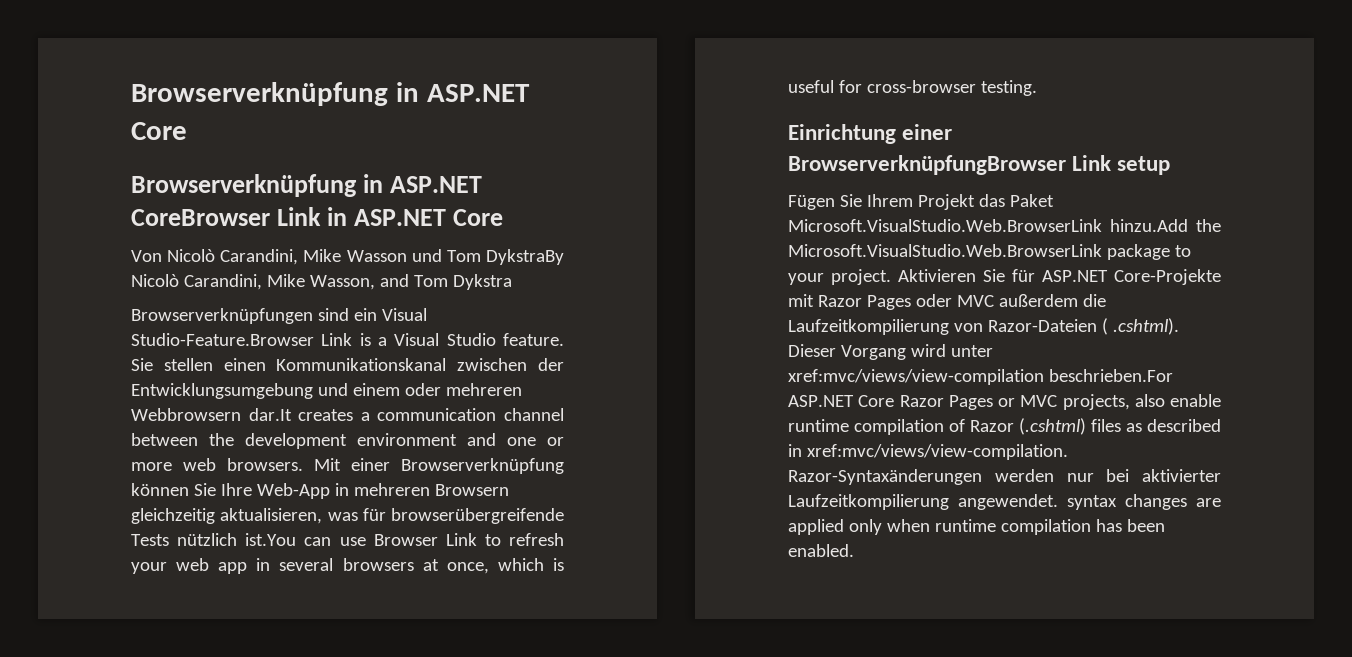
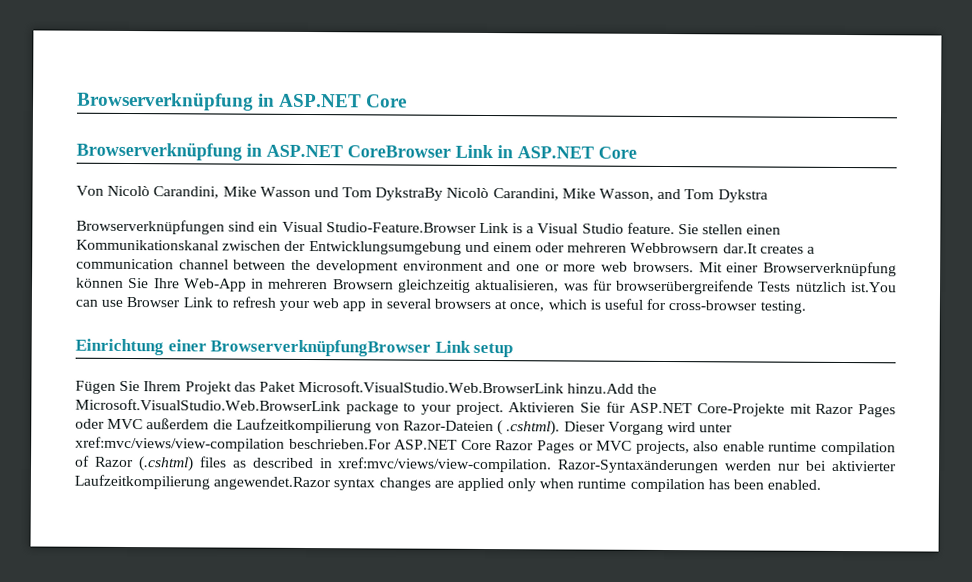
- Razor-Syntaxänderungen werden nur bei aktivierter Laufzeitkompilierung angewendet. syntax changes are applied only when runtime compilation has been enabled.
+ Razor-Syntaxänderungen werden nur bei aktivierter Laufzeitkompilierung angewendet.Razor syntax changes are applied only when runtime compilation has been enabled.

